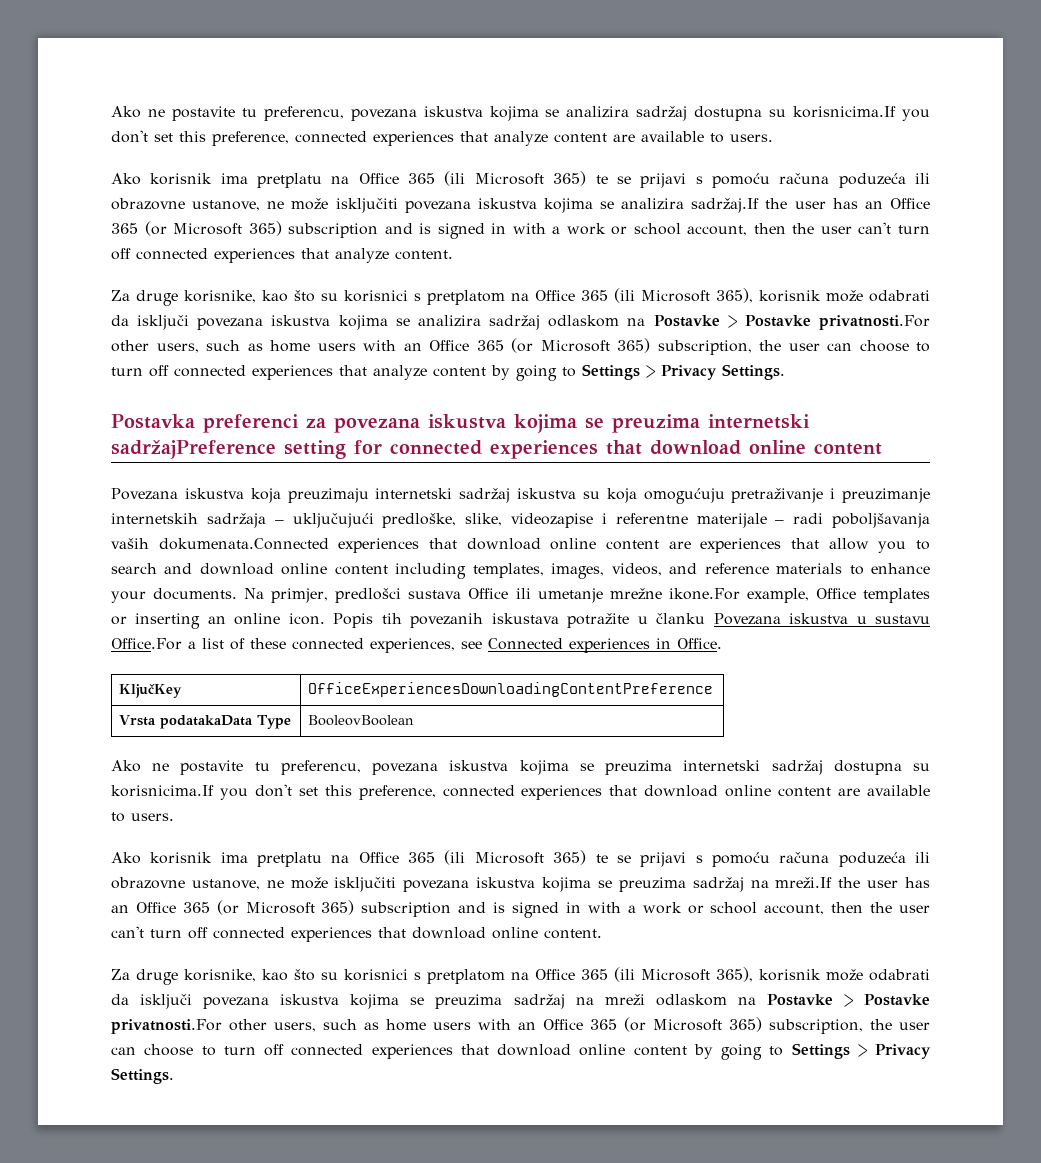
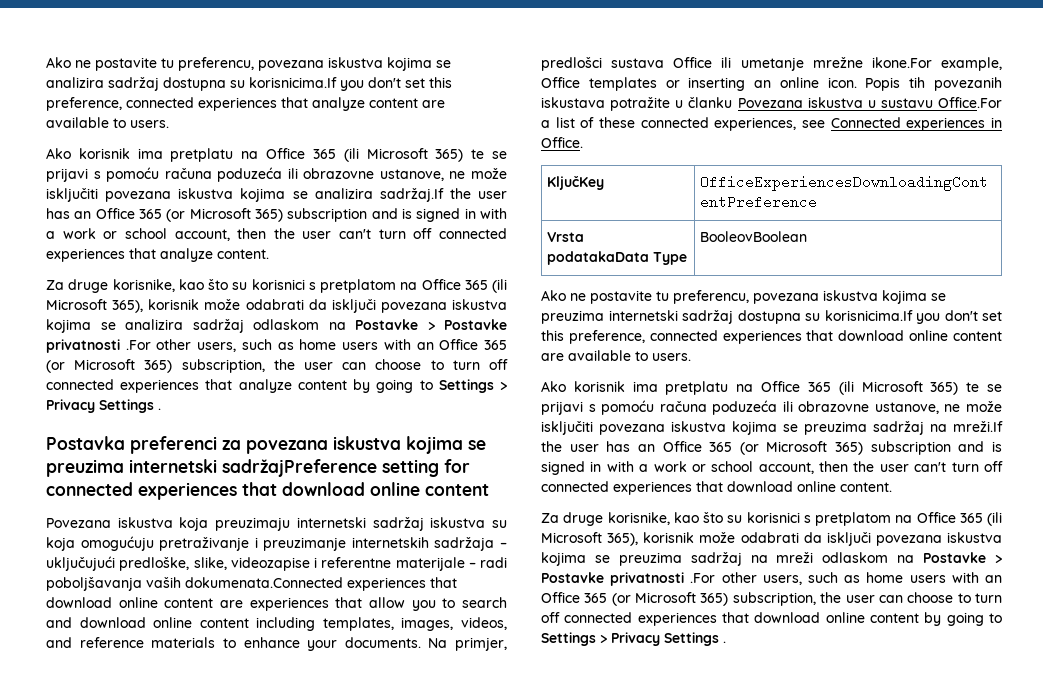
- Za druge korisnike, kao što su korisnici s pretplatom na Office 365 (ili Microsoft 365), korisnik može odabrati da isključi povezana iskustva kojima se analizira sadržaj odlaskom na Postavke > Postavke privatnosti.For other users, such as home users with an Office 365 (or Microsoft 365) subscription, the user can choose to turn off connected experiences that analyze content by going to Settings > Privacy Settings.
+ Za druge korisnike, kao što su korisnici s pretplatom na Office 365 (ili Microsoft 365), korisnik može odabrati da isključi povezana iskustva kojima se analizira sadržaj odlaskom na Postavke > Postavke privatnosti .For other users, such as home users with an Office 365 (or Microsoft 365) subscription, the user can choose to turn off connected experiences that analyze content by going to Settings > Privacy Settings .
- Za druge korisnike, kao što su korisnici s pretplatom na Office 365 (ili Microsoft 365), korisnik može odabrati da isključi povezana iskustva kojima se preuzima sadržaj na mreži odlaskom na Postavke > Postavke privatnosti.For other users, such as home users with an Office 365 (or Microsoft 365) subscription, the user can choose to turn off connected experiences that download online content by going to Settings > Privacy Settings.
+ Za druge korisnike, kao što su korisnici s pretplatom na Office 365 (ili Microsoft 365), korisnik može odabrati da isključi povezana iskustva kojima se preuzima sadržaj na mreži odlaskom na Postavke > Postavke privatnosti .For other users, such as home users with an Office 365 (or Microsoft 365) subscription, the user can choose to turn off connected experiences that download online content by going to Settings > Privacy Settings .

